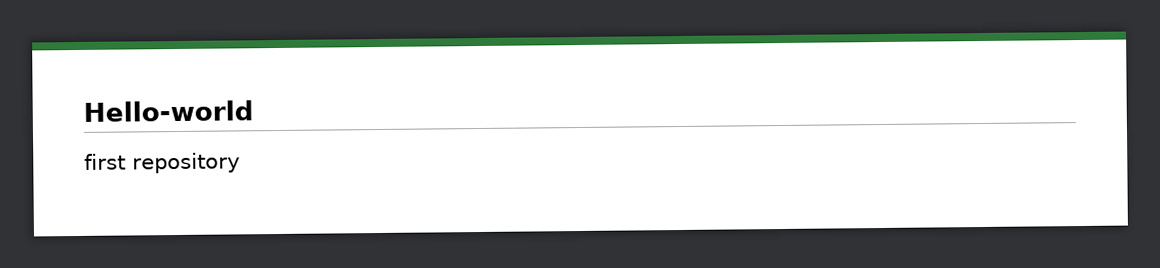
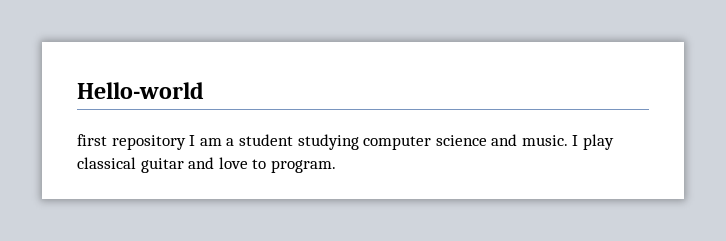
- first repository
+ first repository I am a student studying computer science and music. I play classical guitar and love to program.

